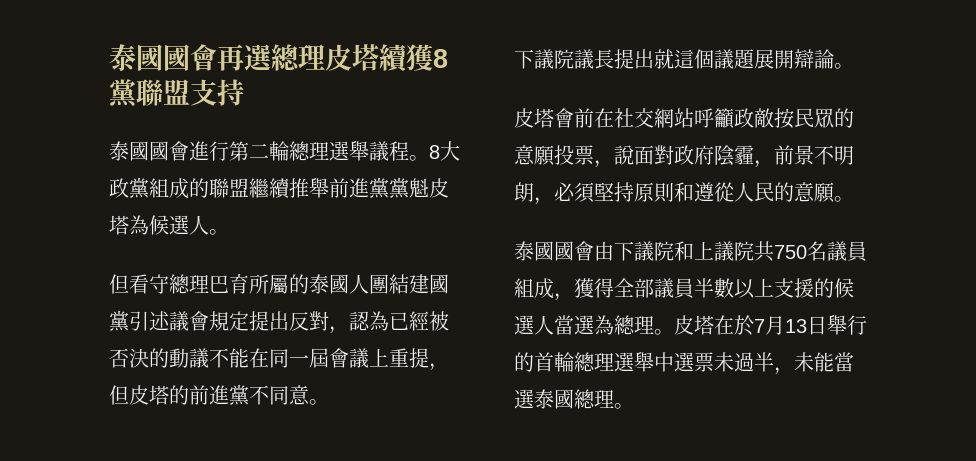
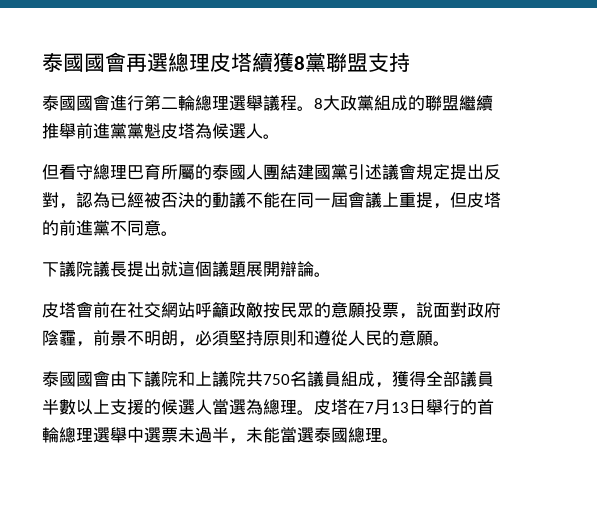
- 皮塔在於7月13日舉行的首輪總理選舉中選票未過半，未能當選泰國總理。
+ 皮塔在7月13日舉行的首輪總理選舉中選票未過半，未能當選泰國總理。

